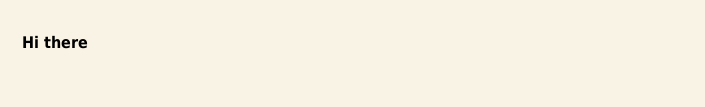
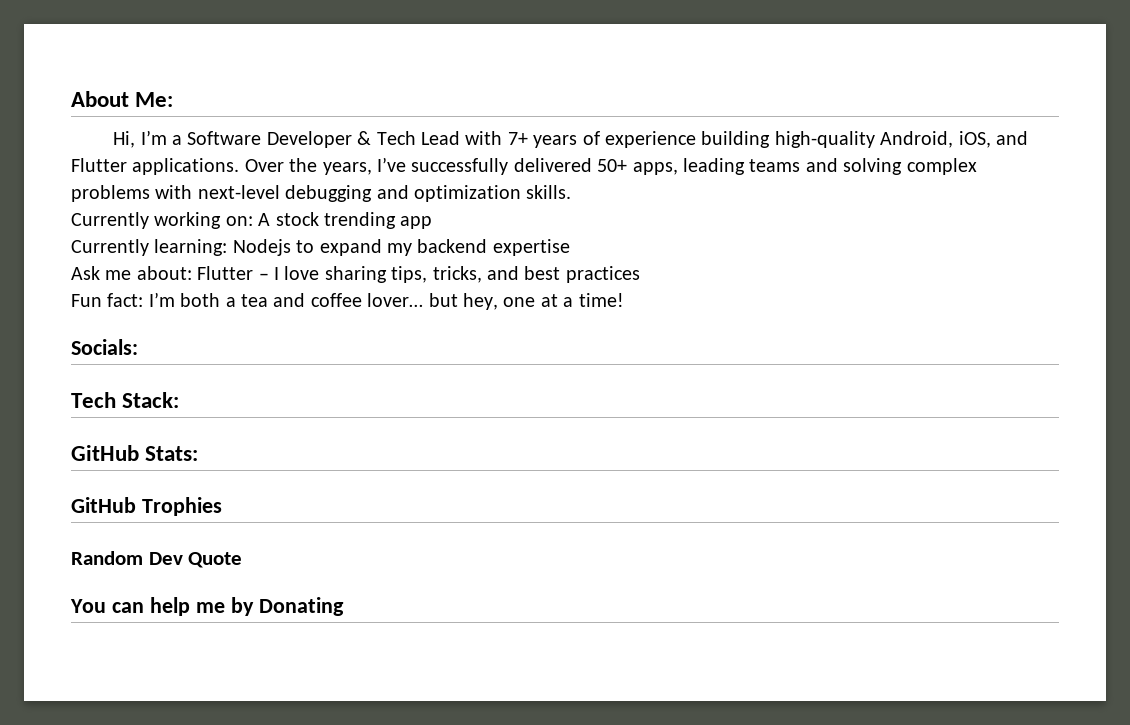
- Hi there
+ About Me:
+ Hi, I’m a Software Developer & Tech Lead with 7+ years of experience building high-quality Android, iOS, and Flutter applications. Over the years, I’ve successfully delivered 50+ apps, leading teams and solving complex problems with next-level debugging and optimization skills.
+ Currently working on: A stock trending app
+ Currently learning: Nodejs to expand my backend expertise
+ Ask me about: Flutter – I love sharing tips, tricks, and best practices
+ Fun fact: I’m both a tea and coffee lover… but hey, one at a time!
+ Socials:
+ Tech Stack:
+ GitHub Stats:
+ GitHub Trophies
+ Random Dev Quote
+ You can help me by Donating

